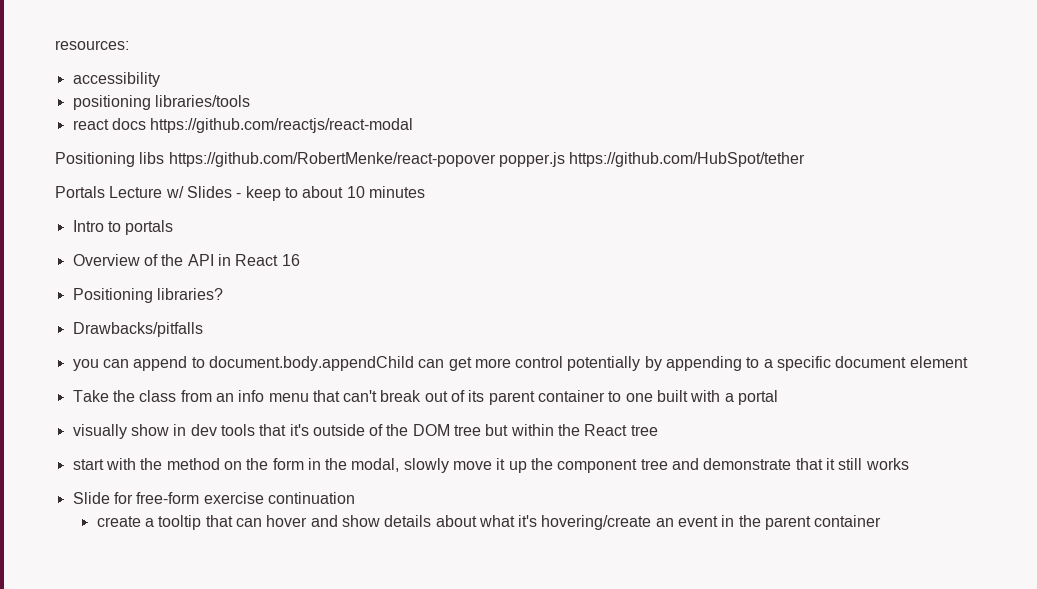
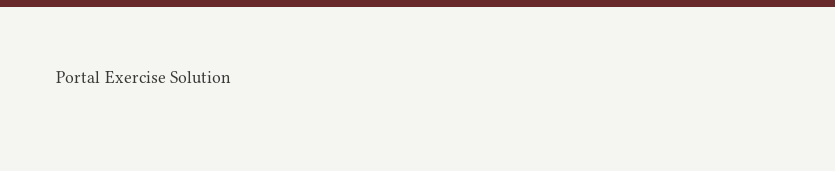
- resources:
- accessibility
- positioning libraries/tools
- react docs https://github.com/reactjs/react-modal
- Positioning libs https://github.com/RobertMenke/react-popover popper.js https://github.com/HubSpot/tether
- Portals Lecture w/ Slides - keep to about 10 minutes
- Intro to portals
- Overview of the API in React 16
- Positioning libraries?
- Drawbacks/pitfalls
- you can append to document.body.appendChild can get more control potentially by appending to a specific document element
- Take the class from an info menu that can't break out of its parent container to one built with a portal
- visually show in dev tools that it's outside of the DOM tree but within the React tree
- start with the method on the form in the modal, slowly move it up the component tree and demonstrate that it still works
- Slide for free-form exercise continuation
- create a tooltip that can hover and show details about what it's hovering/create an event in the parent container
+ Portal Exercise Solution

